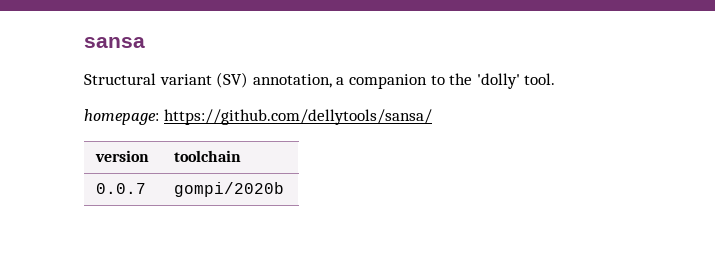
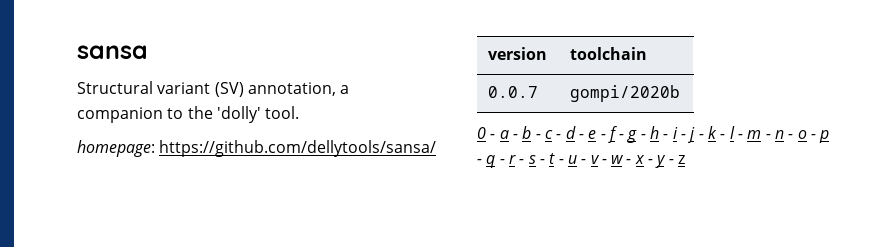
+ 0 - a - b - c - d - e - f - g - h - i - j - k - l - m - n - o - p - q - r - s - t - u - v - w - x - y - z

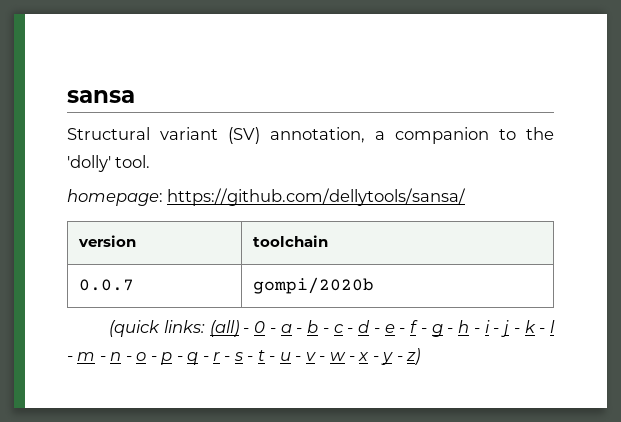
- 0 - a - b - c - d - e - f - g - h - i - j - k - l - m - n - o - p - q - r - s - t - u - v - w - x - y - z
+ (quick links: (all) - 0 - a - b - c - d - e - f - g - h - i - j - k - l - m - n - o - p - q - r - s - t - u - v - w - x - y - z)

